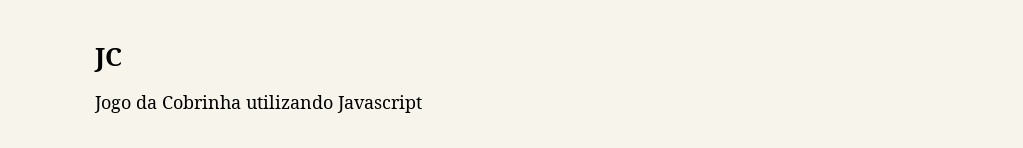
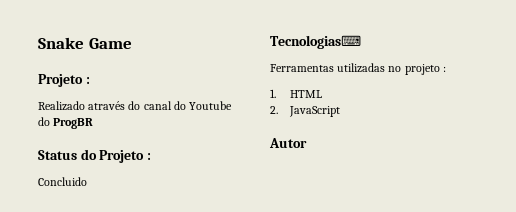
- JC
- Jogo da Cobrinha utilizando Javascript
+ Snake Game
+ Projeto :
+ Realizado através do canal do Youtube do ProgBR
+ Status do Projeto :
+ Concluido
+ Tecnologias⌨
+ Ferramentas utilizadas no projeto :
+ 1. HTML
+ 2. JavaScript
+ Autor

